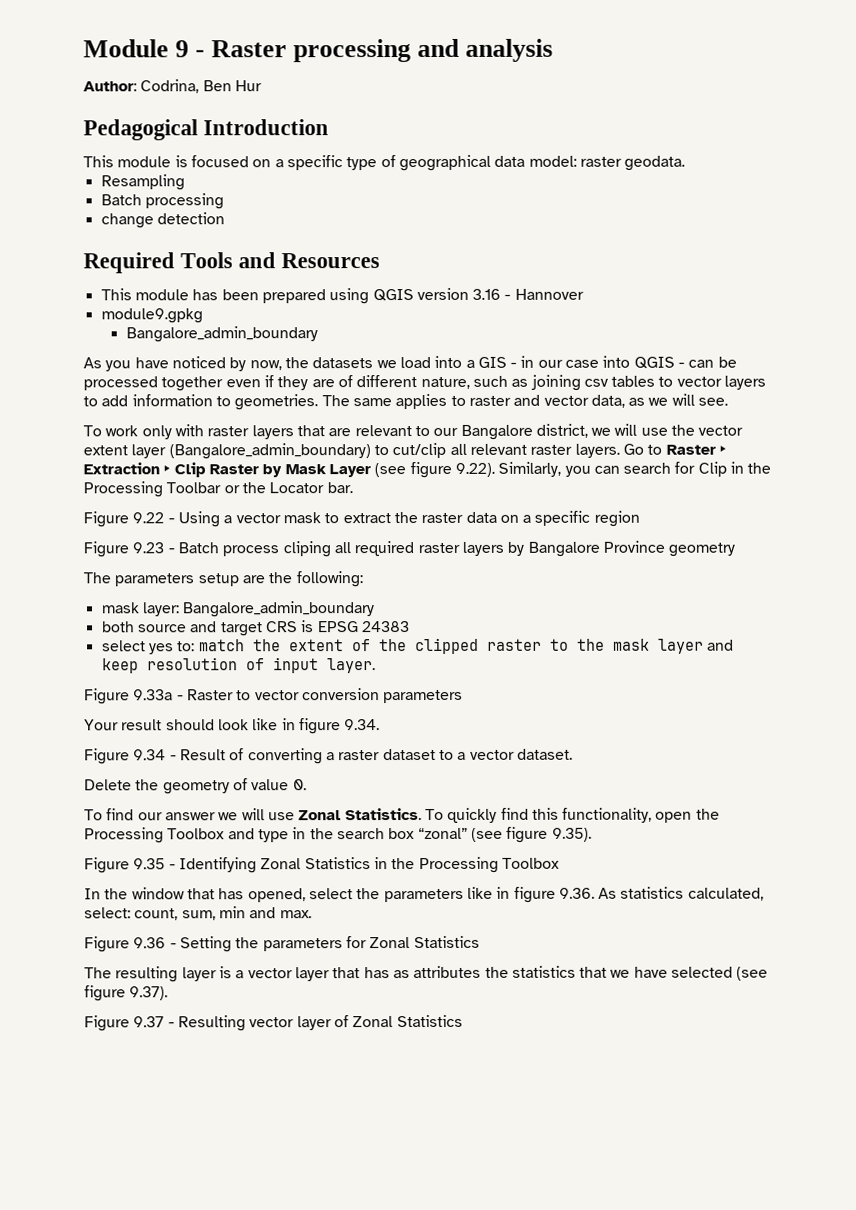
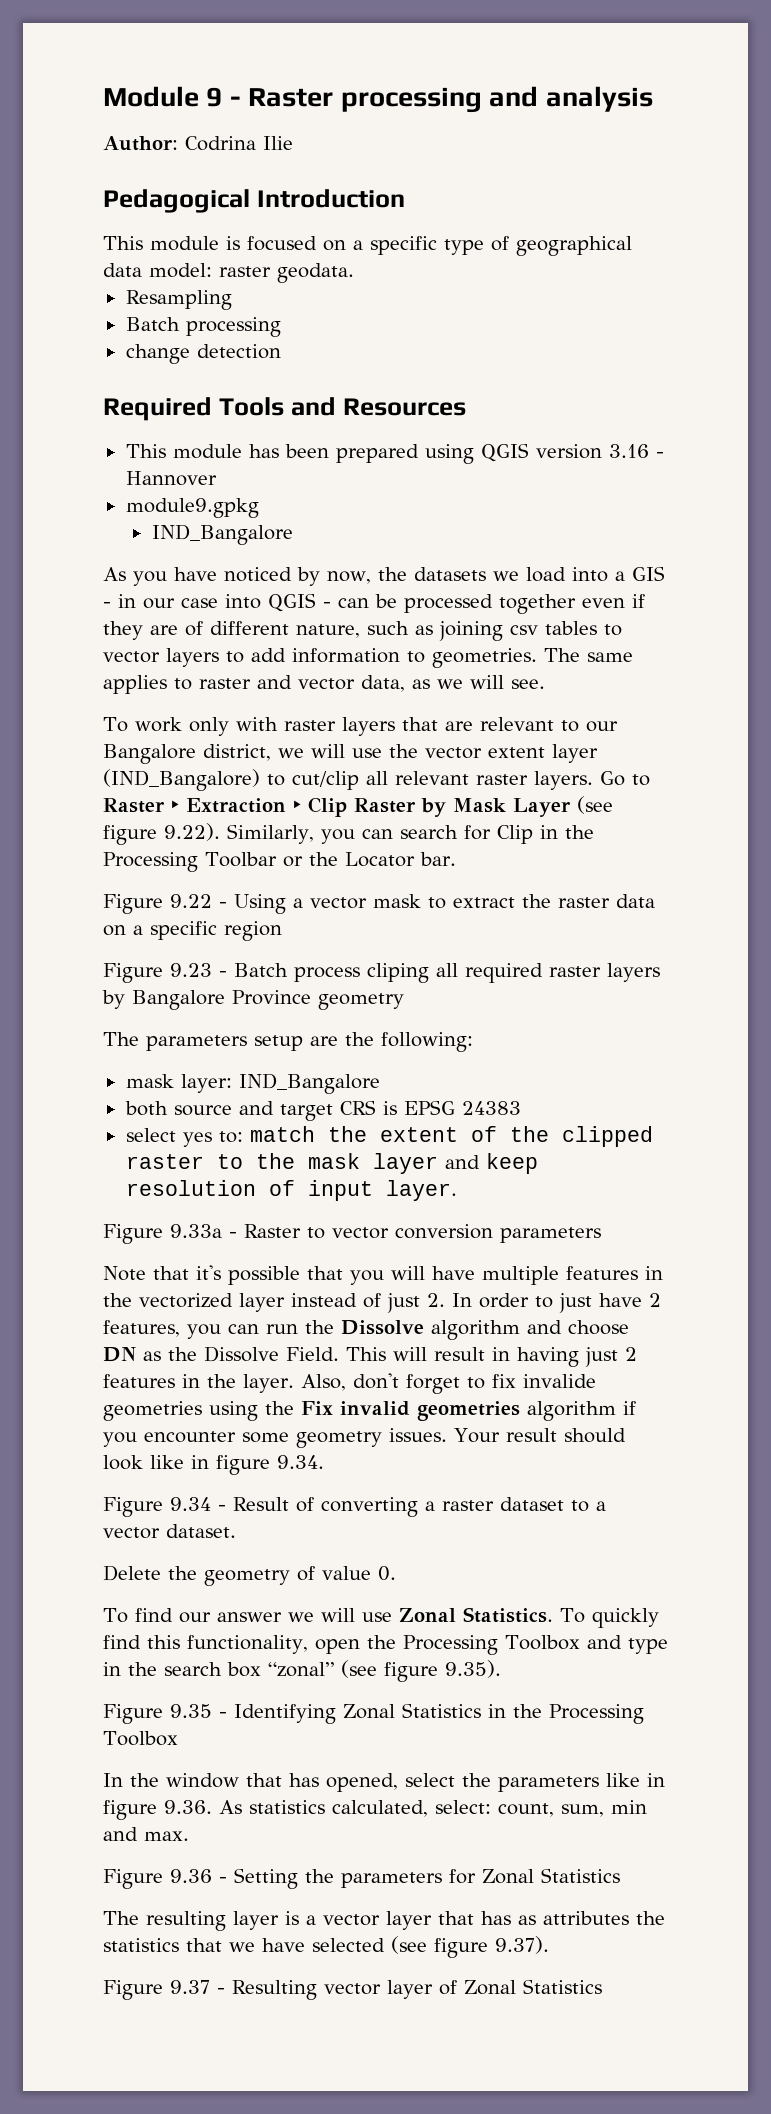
- Author: Codrina, Ben Hur
+ Author: Codrina Ilie
  module9.gpkg
- Bangalore_admin_boundary
+ IND_Bangalore
- To work only with raster layers that are relevant to our Bangalore district, we will use the vector extent layer (Bangalore_admin_boundary) to cut/clip all relevant raster layers.
+ To work only with raster layers that are relevant to our Bangalore district, we will use the vector extent layer (IND_Bangalore) to cut/clip all relevant raster layers.
- mask layer: Bangalore_admin_boundary
+ mask layer: IND_Bangalore
+ Note that it's possible that you will have multiple features in the vectorized layer instead of just 2. In order to just have 2 features, you can run the Dissolve algorithm and choose DN as the Dissolve Field. This will result in having just 2 features in the layer. Also, don't forget to fix invalide geometries using the Fix invalid geometries algorithm if you encounter some geometry issues.

